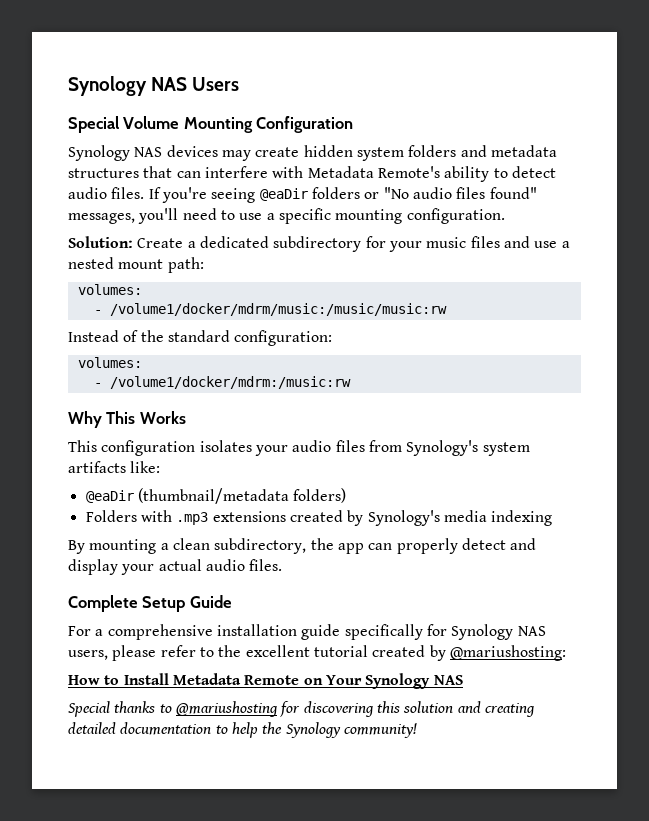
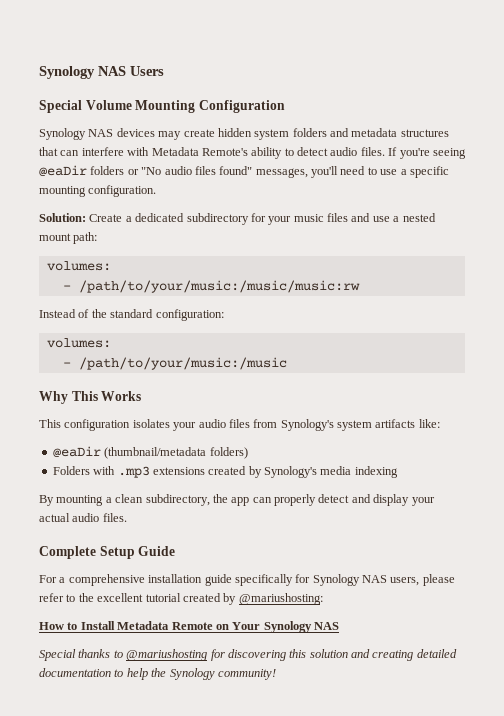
- - /volume1/docker/mdrm/music:/music/music:rw
+ - /path/to/your/music:/music/music:rw
- - /volume1/docker/mdrm:/music:rw
+ - /path/to/your/music:/music

